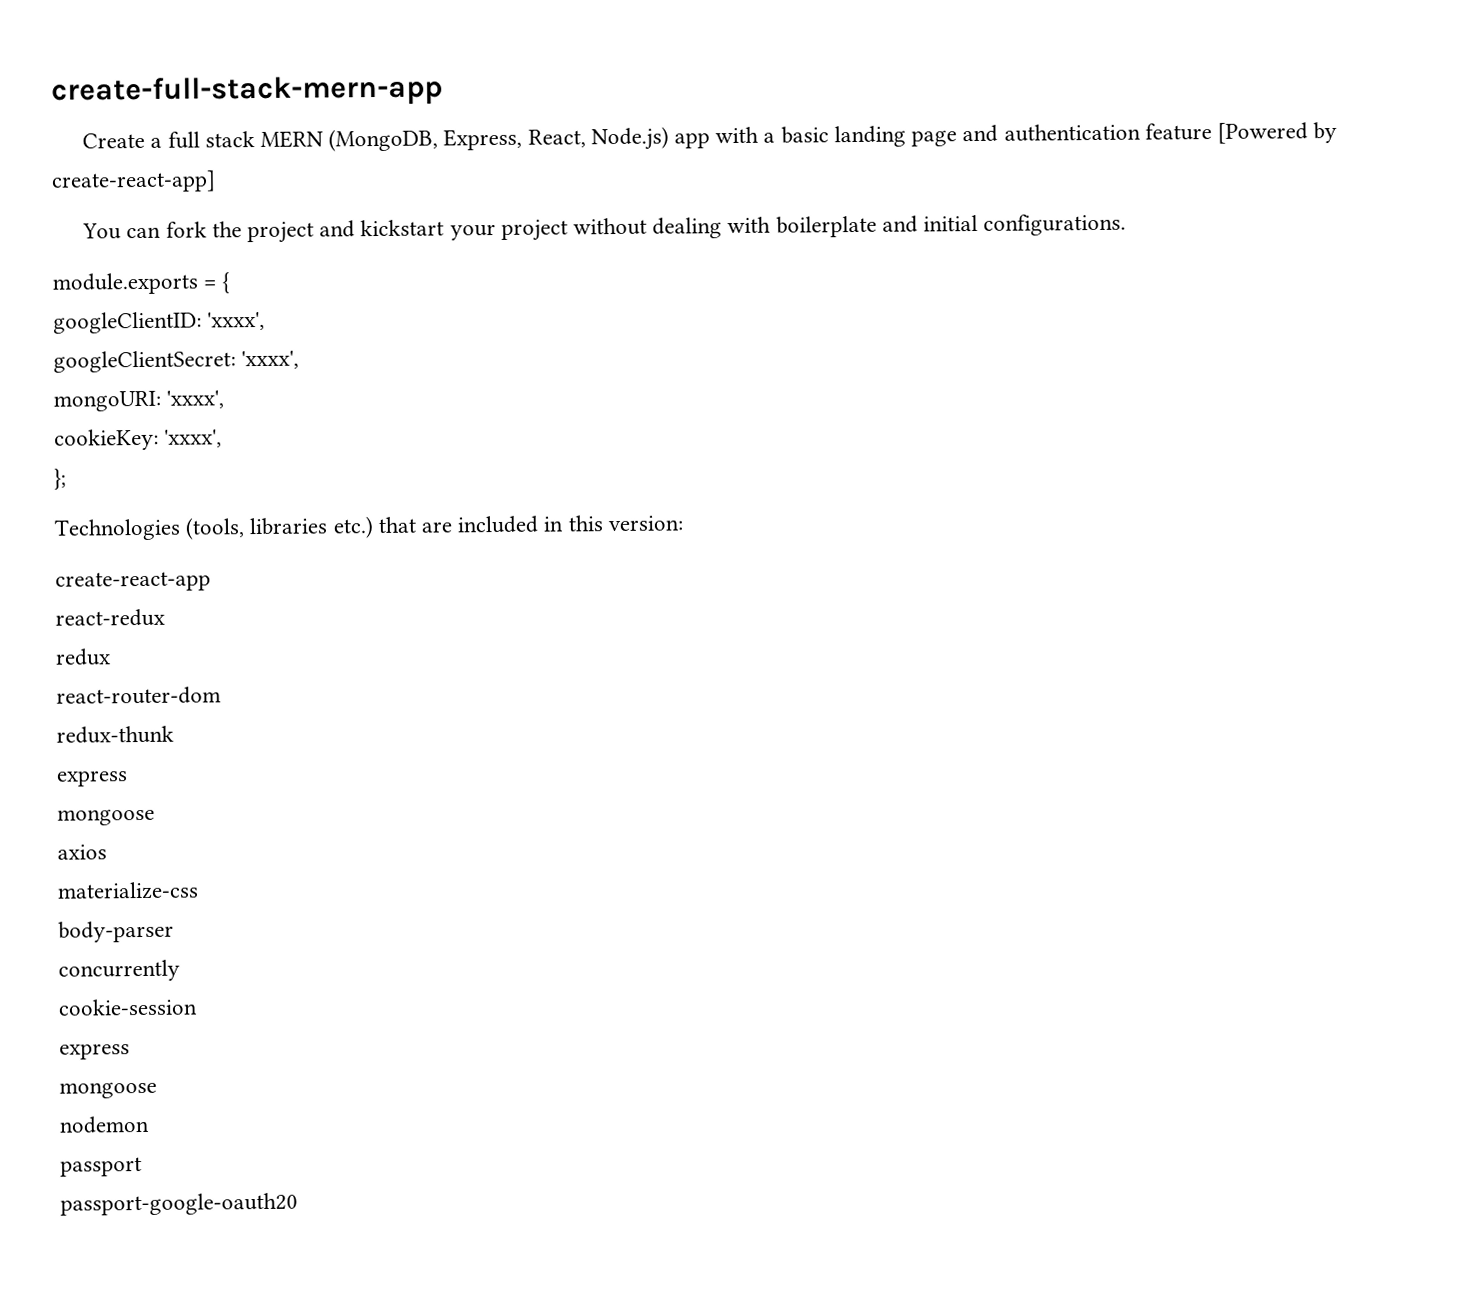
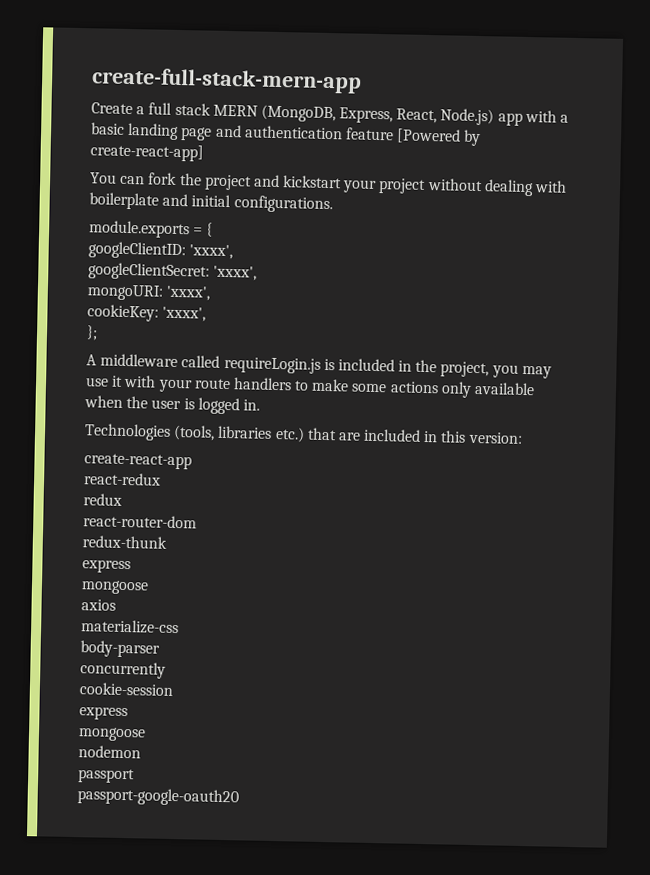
+ A middleware called requireLogin.js is included in the project, you may use it with your route handlers to make some actions only available when the user is logged in.

